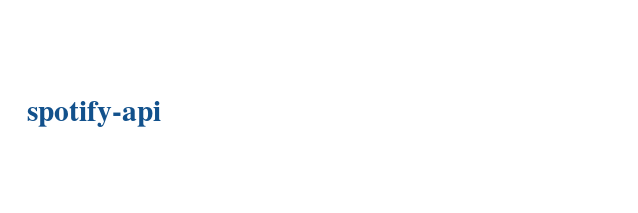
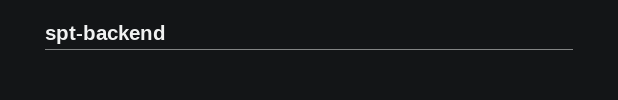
- spotify-api
+ spt-backend

